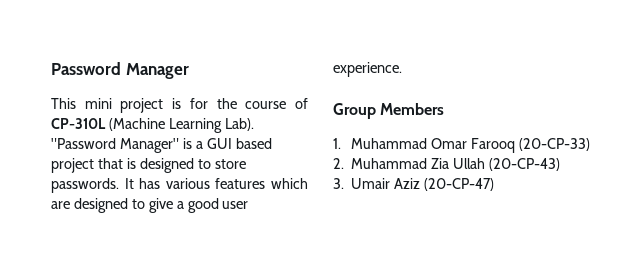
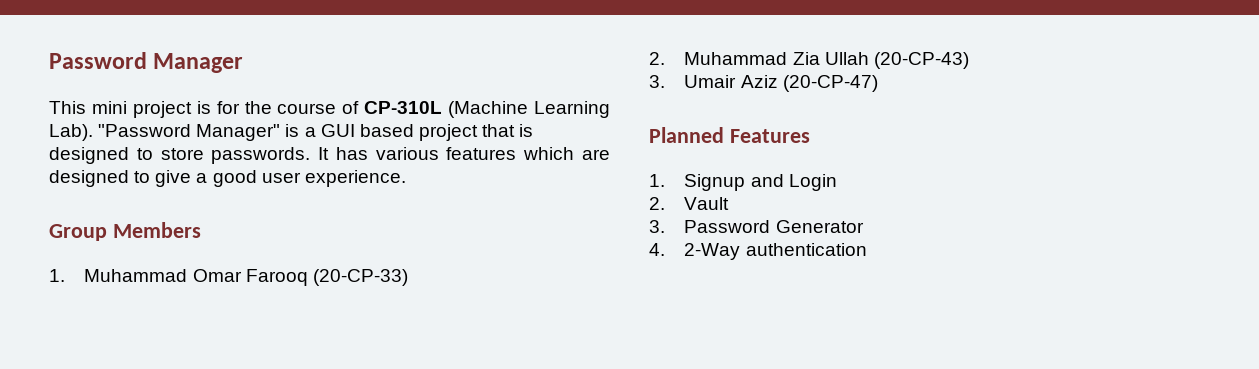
+ Planned Features
+ 1. Signup and Login
+ 2. Vault
+ 3. Password Generator
+ 4. 2-Way authentication

